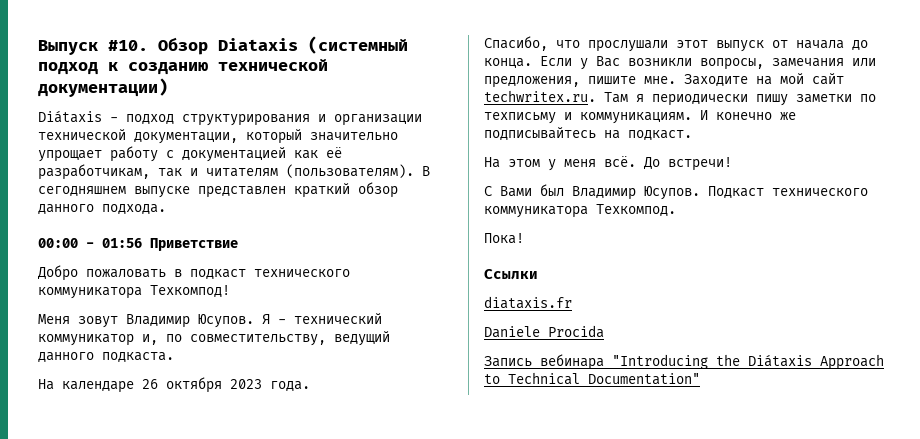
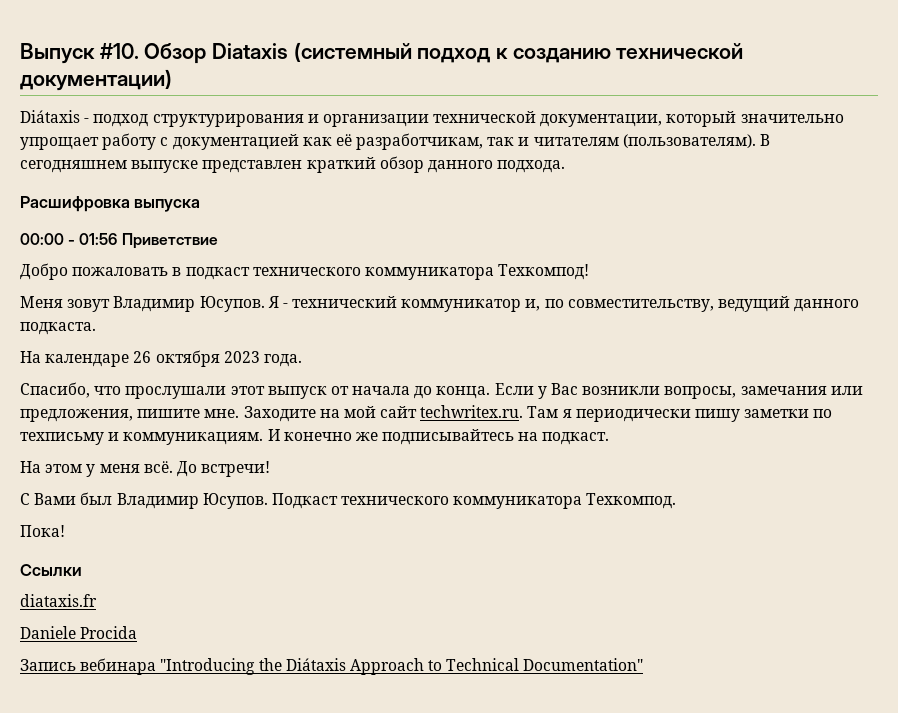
+ Расшифровка выпуска

